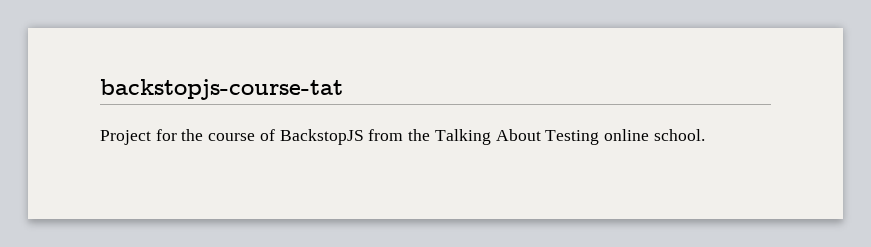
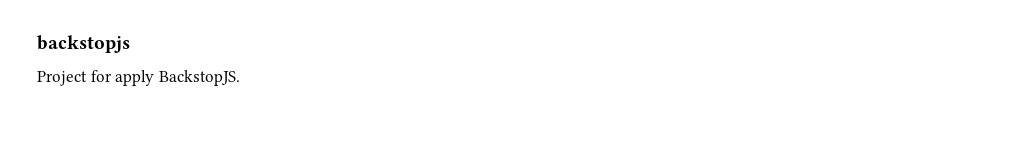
- backstopjs-course-tat
+ backstopjs
- Project for the course of BackstopJS from the Talking About Testing online school.
+ Project for apply BackstopJS.

